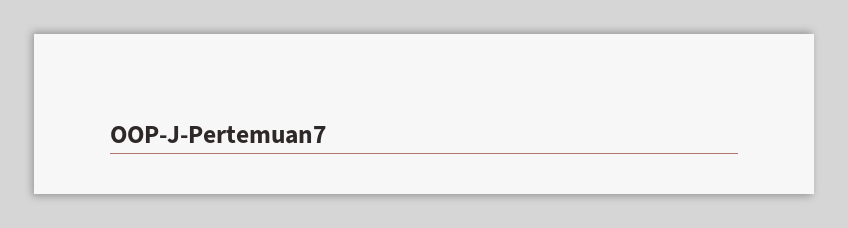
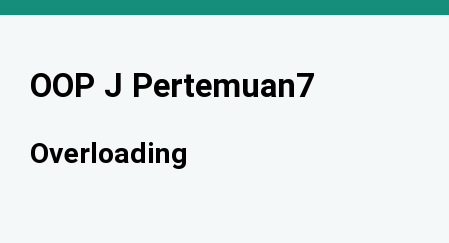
- OOP-J-Pertemuan7
+ OOP J Pertemuan7
+ Overloading

